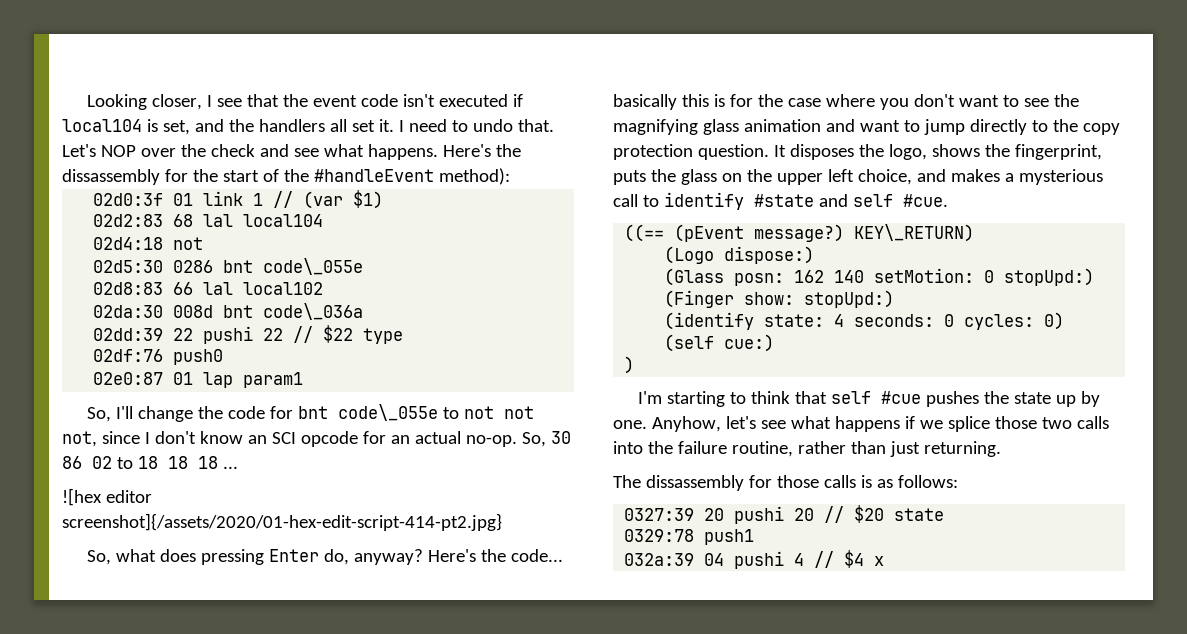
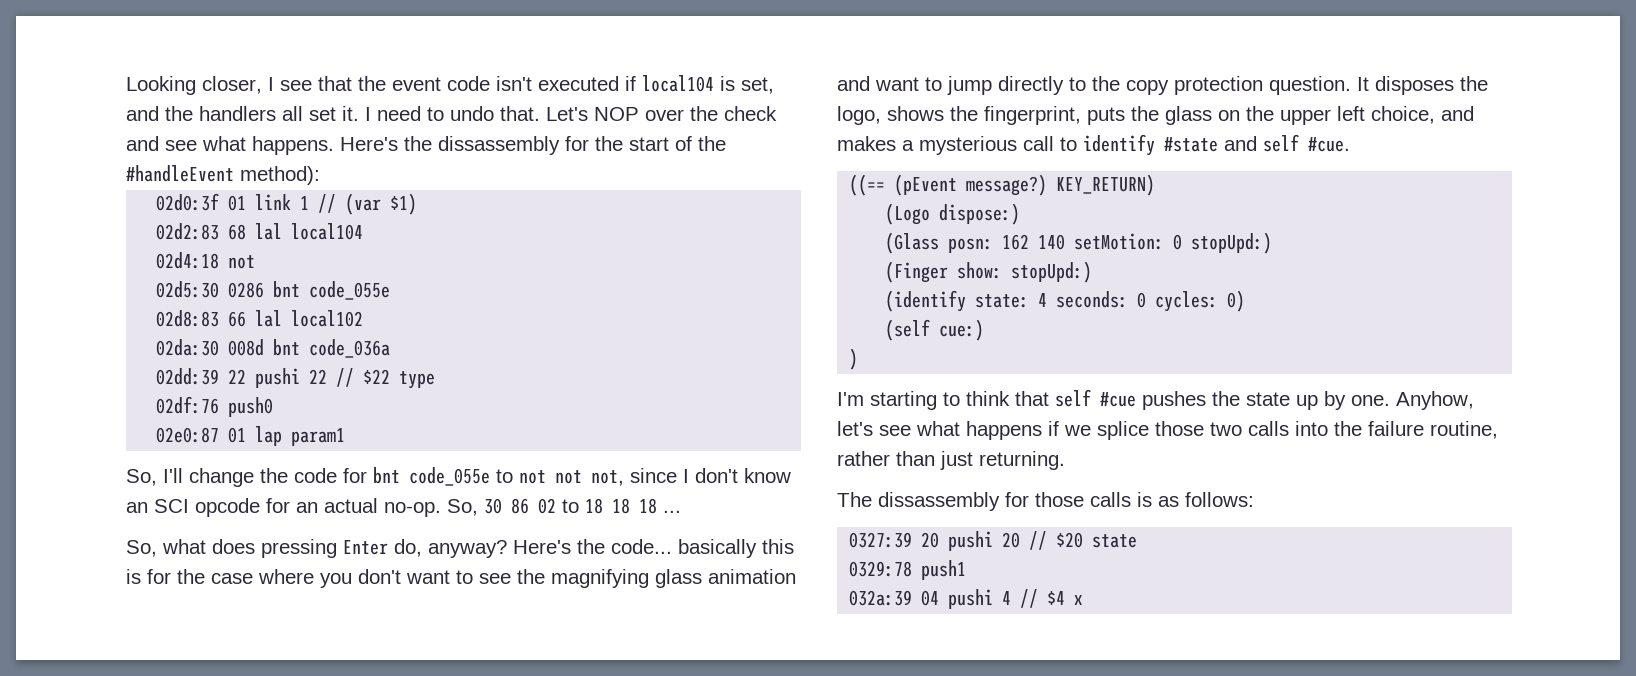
- 02d5:30 0286 bnt code\_055e
+ 02d5:30 0286 bnt code_055e
- 02da:30 008d bnt code\_036a
+ 02da:30 008d bnt code_036a
- So, I'll change the code for bnt code\_055e to not not not, since I don't know an SCI opcode for an actual no-op.
+ So, I'll change the code for bnt code_055e to not not not, since I don't know an SCI opcode for an actual no-op.
- ![hex editor screenshot]{/assets/2020/01-hex-edit-script-414-pt2.jpg}
- KEY\_RETURN)
+ KEY_RETURN)

